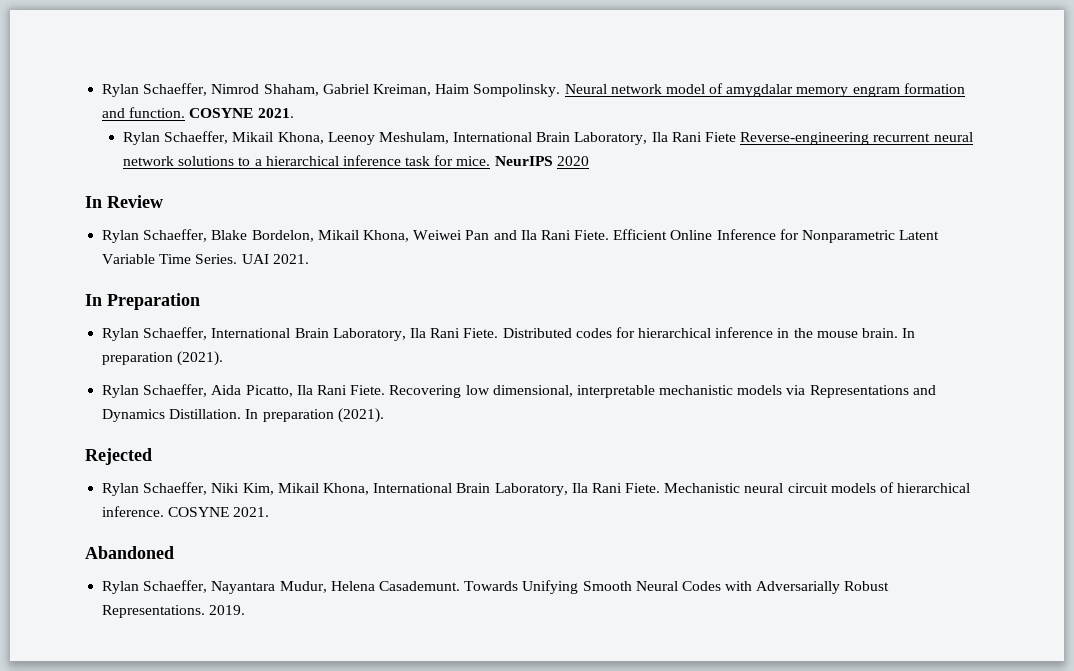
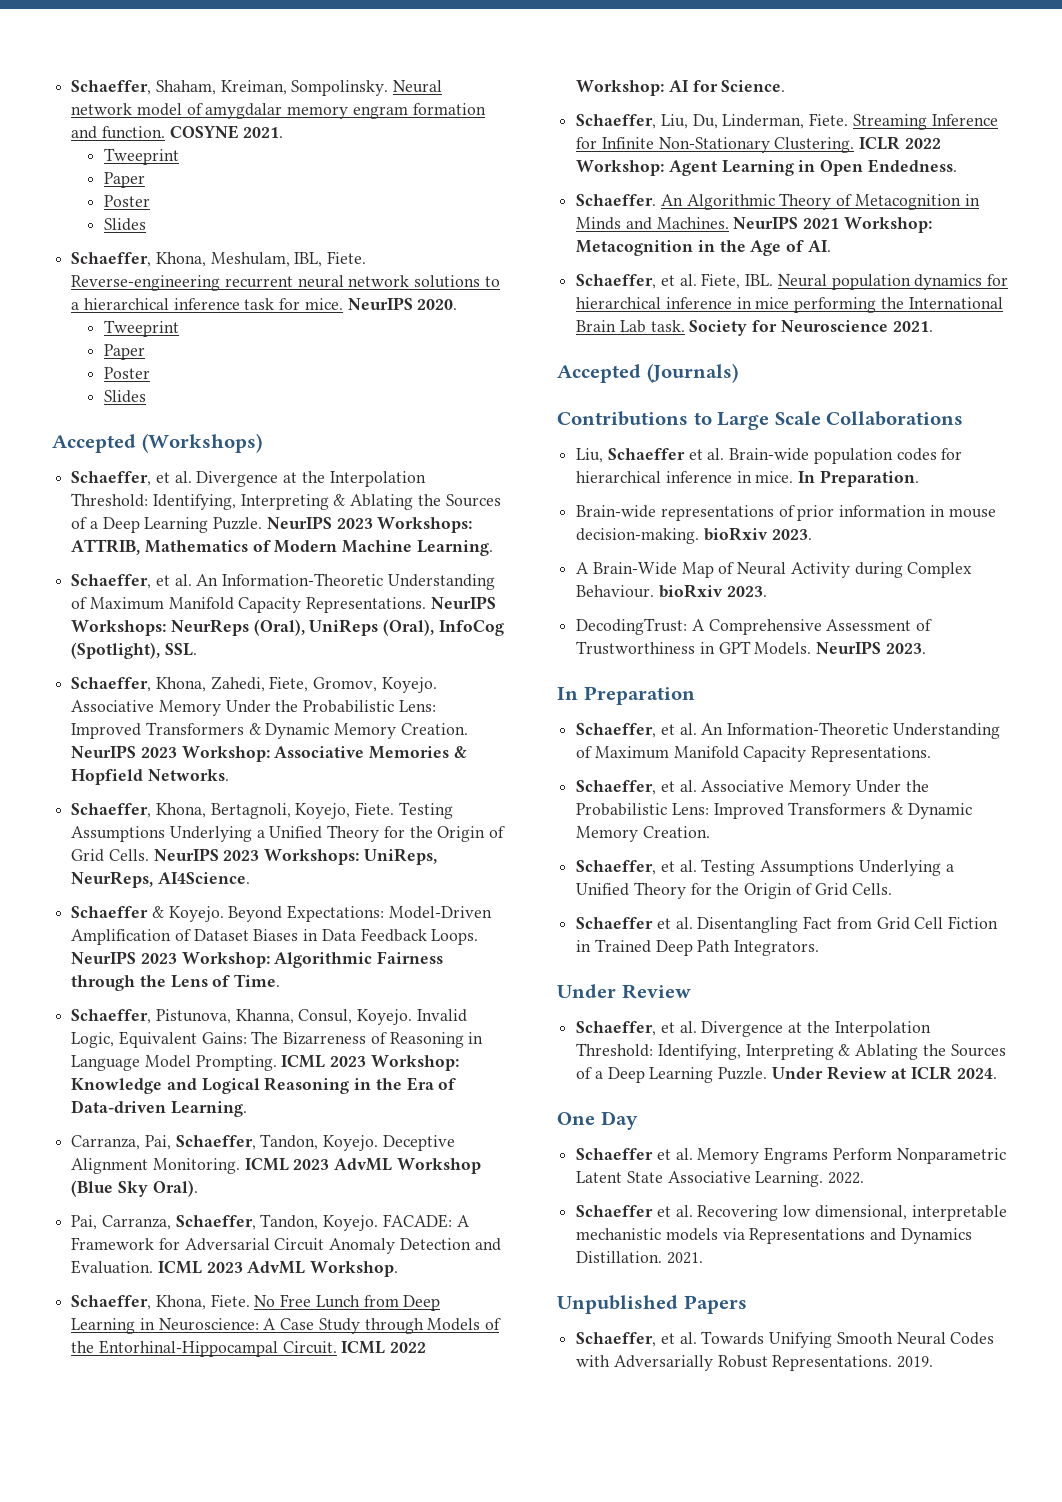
- Rylan Schaeffer, Nimrod Shaham, Gabriel Kreiman, Haim Sompolinsky.
+ Schaeffer, Shaham, Kreiman, Sompolinsky.
  Neural network model of amygdalar memory engram formation and function. COSYNE 2021.
- Rylan Schaeffer, Mikail Khona, Leenoy Meshulam, International Brain Laboratory, Ila Rani Fiete Reverse-engineering recurrent neural network solutions to a hierarchical inference task for mice.
+ Tweeprint
+ Paper
+ Poster
+ Slides
+ Schaeffer, Khona, Meshulam, IBL, Fiete. Reverse-engineering recurrent neural network solutions to a hierarchical inference task for mice.
- NeurIPS 2020
- In Review
- Rylan Schaeffer, Blake Bordelon, Mikail Khona, Weiwei Pan and Ila Rani Fiete. Efficient Online Inference for Nonparametric Latent Variable Time Series. UAI 2021.
+ NeurIPS 2020.
+ Tweeprint
+ Paper
+ Poster
+ Slides
+ Accepted (Workshops)
+ Schaeffer, et al. Divergence at the Interpolation Threshold: Identifying, Interpreting & Ablating the Sources of a Deep Learning Puzzle. NeurIPS 2023 Workshops: ATTRIB, Mathematics of Modern Machine Learning.
+ Schaeffer, et al. An Information-Theoretic Understanding of Maximum Manifold Capacity Representations. NeurIPS Workshops: NeurReps (Oral), UniReps (Oral), InfoCog (Spotlight), SSL.
+ Schaeffer, Khona, Zahedi, Fiete, Gromov, Koyejo. Associative Memory Under the Probabilistic Lens: Improved Transformers & Dynamic Memory Creation. NeurIPS 2023 Workshop: Associative Memories & Hopfield Networks.
+ Schaeffer, Khona, Bertagnoli, Koyejo, Fiete. Testing Assumptions Underlying a Unified Theory for the Origin of Grid Cells. NeurIPS 2023 Workshops: UniReps, NeurReps, AI4Science.
+ Schaeffer & Koyejo. Beyond Expectations: Model-Driven Amplification of Dataset Biases in Data Feedback Loops. NeurIPS 2023 Workshop: Algorithmic Fairness through the Lens of Time.
+ Schaeffer, Pistunova, Khanna, Consul, Koyejo. Invalid Logic, Equivalent Gains: The Bizarreness of Reasoning in Language Model Prompting. ICML 2023 Workshop: Knowledge and Logical Reasoning in the Era of Data-driven Learning.
+ Carranza, Pai, Schaeffer, Tandon, Koyejo. Deceptive Alignment Monitoring. ICML 2023 AdvML Workshop (Blue Sky Oral).
+ Pai, Carranza, Schaeffer, Tandon, Koyejo. FACADE: A Framework for Adversarial Circuit Anomaly Detection and Evaluation. ICML 2023 AdvML Workshop.
+ Schaeffer, Khona, Fiete. No Free Lunch from Deep Learning in Neuroscience: A Case Study through Models of the Entorhinal-Hippocampal Circuit. ICML 2022 Workshop: AI for Science.
+ Schaeffer, Liu, Du, Linderman, Fiete. Streaming Inference for Infinite Non-Stationary Clustering. ICLR 2022 Workshop: Agent Learning in Open Endedness.
+ Schaeffer. An Algorithmic Theory of Metacognition in Minds and Machines. NeurIPS 2021 Workshop: Metacognition in the Age of AI.
+ Schaeffer, et al. Fiete, IBL. Neural population dynamics for hierarchical inference in mice performing the International Brain Lab task. Society for Neuroscience 2021.
+ Accepted (Journals)
+ Contributions to Large Scale Collaborations
+ Liu, Schaeffer et al. Brain-wide population codes for hierarchical inference in mice. In Preparation.
+ Brain-wide representations of prior information in mouse decision-making. bioRxiv 2023.
+ A Brain-Wide Map of Neural Activity during Complex Behaviour. bioRxiv 2023.
+ DecodingTrust: A Comprehensive Assessment of Trustworthiness in GPT Models. NeurIPS 2023.
  In Preparation
- Rylan Schaeffer, International Brain Laboratory, Ila Rani Fiete. Distributed codes for hierarchical inference in the mouse brain. In preparation (2021).
- Rylan Schaeffer, Aida Picatto, Ila Rani Fiete. Recovering low dimensional, interpretable mechanistic models via Representations and Dynamics Distillation. In preparation (2021).
- Rejected
- Rylan Schaeffer, Niki Kim, Mikail Khona, International Brain Laboratory, Ila Rani Fiete. Mechanistic neural circuit models of hierarchical inference. COSYNE 2021.
- Abandoned
- Rylan Schaeffer, Nayantara Mudur, Helena Casademunt. Towards Unifying Smooth Neural Codes with Adversarially Robust Representations.
+ Schaeffer, et al. An Information-Theoretic Understanding of Maximum Manifold Capacity Representations.
+ Schaeffer, et al. Associative Memory Under the Probabilistic Lens: Improved Transformers & Dynamic Memory Creation.
+ Schaeffer, et al. Testing Assumptions Underlying a Unified Theory for the Origin of Grid Cells.
+ Schaeffer et al. Disentangling Fact from Grid Cell Fiction in Trained Deep Path Integrators.
+ Under Review
+ Schaeffer, et al. Divergence at the Interpolation Threshold: Identifying, Interpreting & Ablating the Sources of a Deep Learning Puzzle. Under Review at ICLR 2024.
+ One Day
+ Schaeffer et al. Memory Engrams Perform Nonparametric Latent State Associative Learning. 2022.
+ Schaeffer et al. Recovering low dimensional, interpretable mechanistic models via Representations and Dynamics Distillation. 2021.
+ Unpublished Papers
+ Schaeffer, et al. Towards Unifying Smooth Neural Codes with Adversarially Robust Representations.

